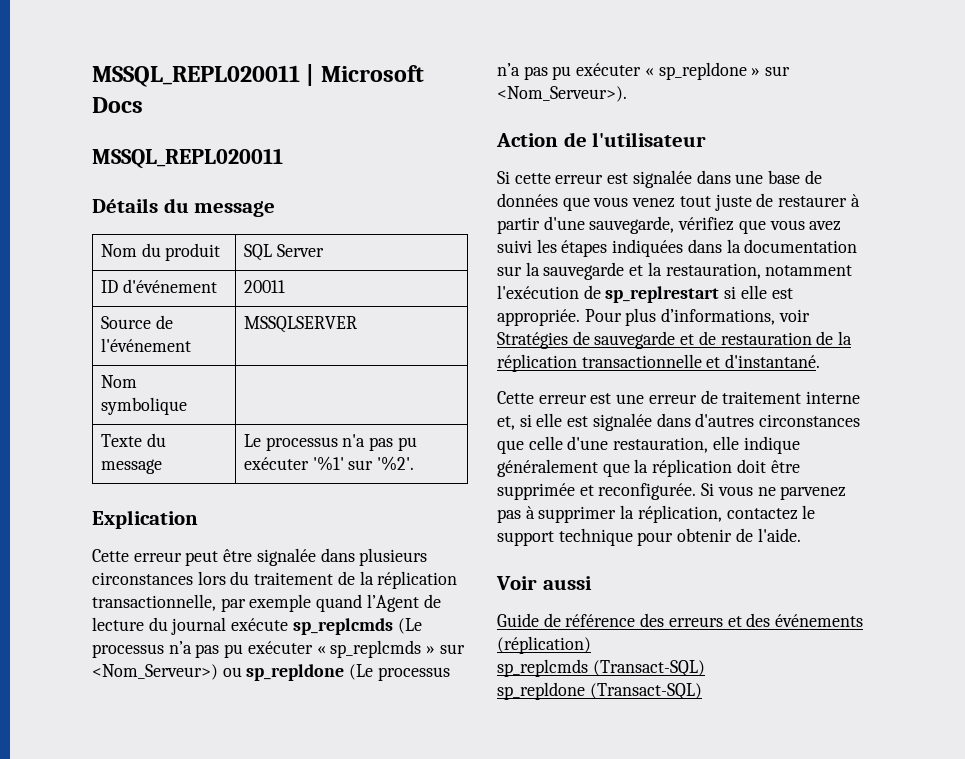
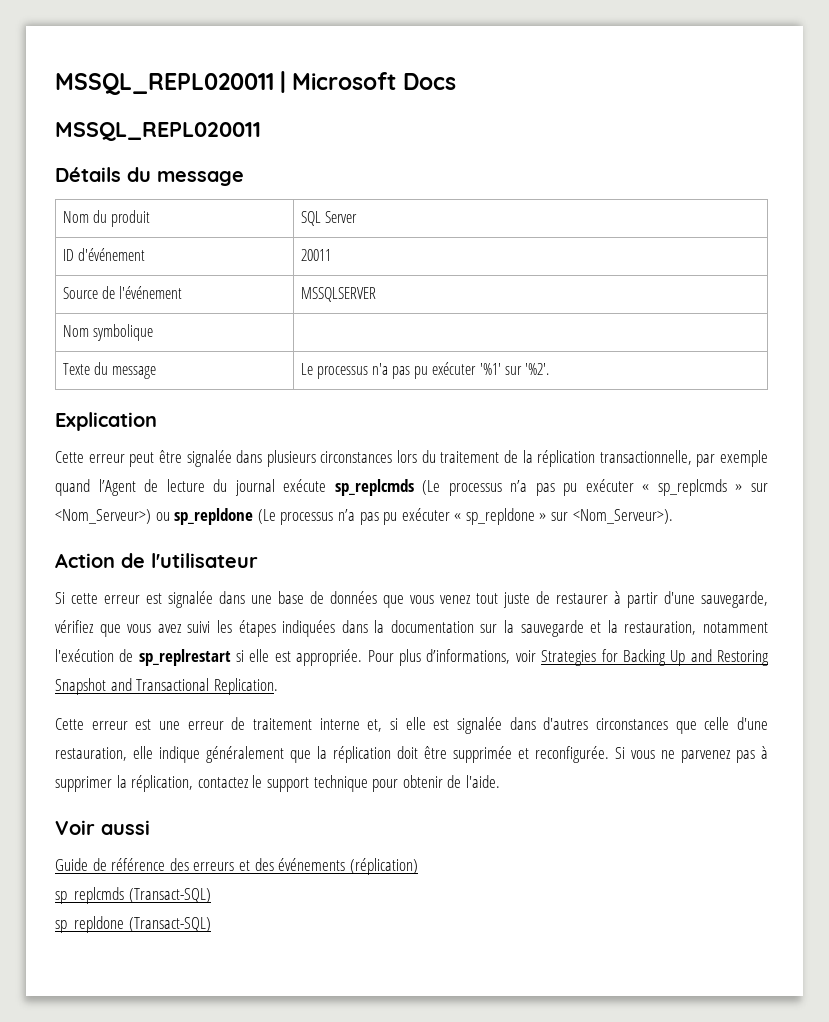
- Pour plus d’informations, voir Stratégies de sauvegarde et de restauration de la réplication transactionnelle et d'instantané.
+ Pour plus d’informations, voir Strategies for Backing Up and Restoring Snapshot and Transactional Replication.

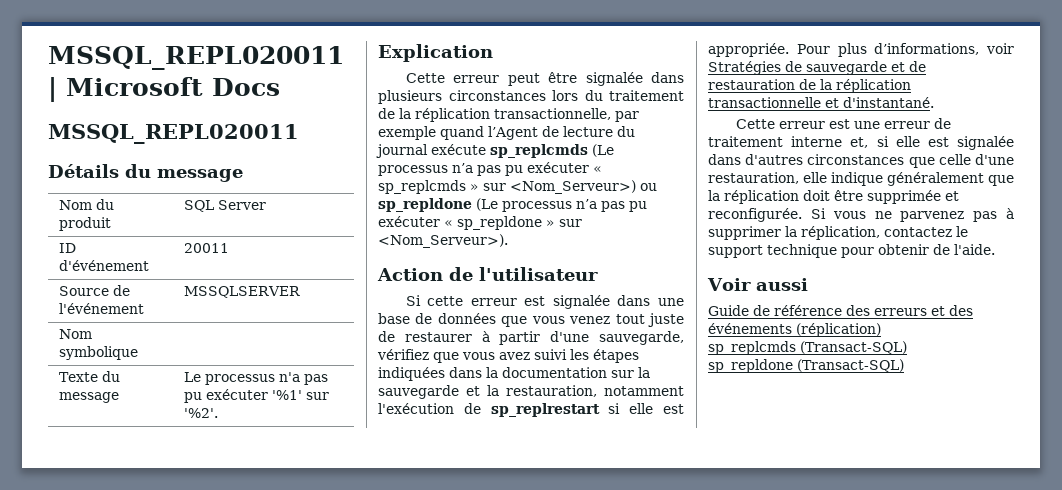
- Pour plus d’informations, voir Strategies for Backing Up and Restoring Snapshot and Transactional Replication.
+ Pour plus d’informations, voir Stratégies de sauvegarde et de restauration de la réplication transactionnelle et d'instantané.

